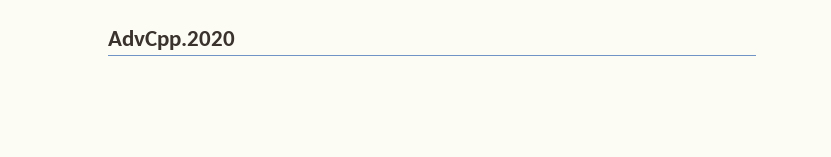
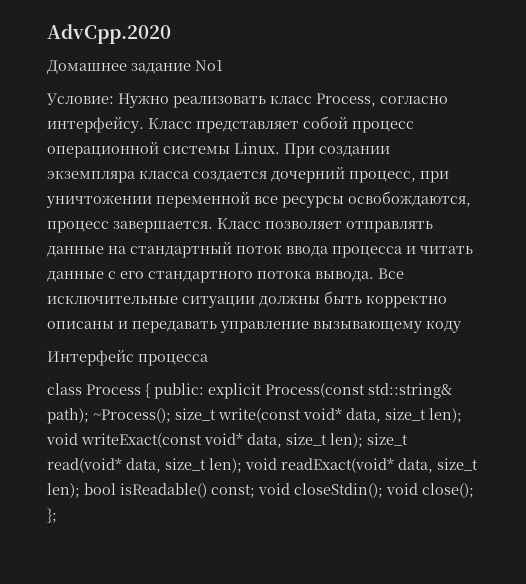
+ Домашнее задание No1
+ Условие: Нужно реализовать класс Process, согласно интерфейсу. Класс представляет собой процесс операционной системы Linux. При создании экземпляра класса создается дочерний процесс, при уничтожении переменной все ресурсы освобождаются, процесс завершается. Класс позволяет отправлять данные на стандартный поток ввода процесса и читать данные с его стандартного потока вывода. Все исключительные ситуации должны быть корректно описаны и передавать управление вызывающему коду
+ Интерфейс процесса
+ class Process { public: explicit Process(const std::string& path); ~Process(); size_t write(const void* data, size_t len); void writeExact(const void* data, size_t len); size_t read(void* data, size_t len); void readExact(void* data, size_t len); bool isReadable() const; void closeStdin(); void close(); };

